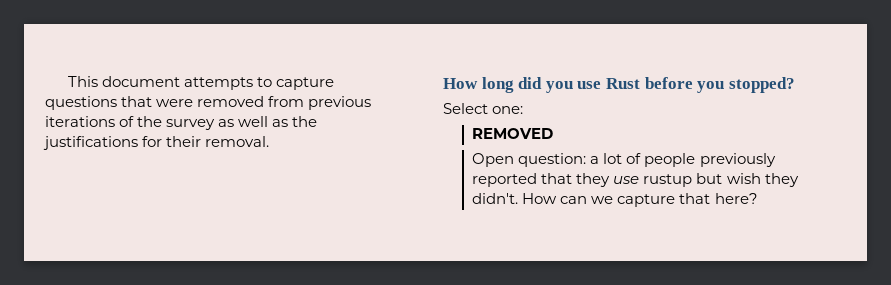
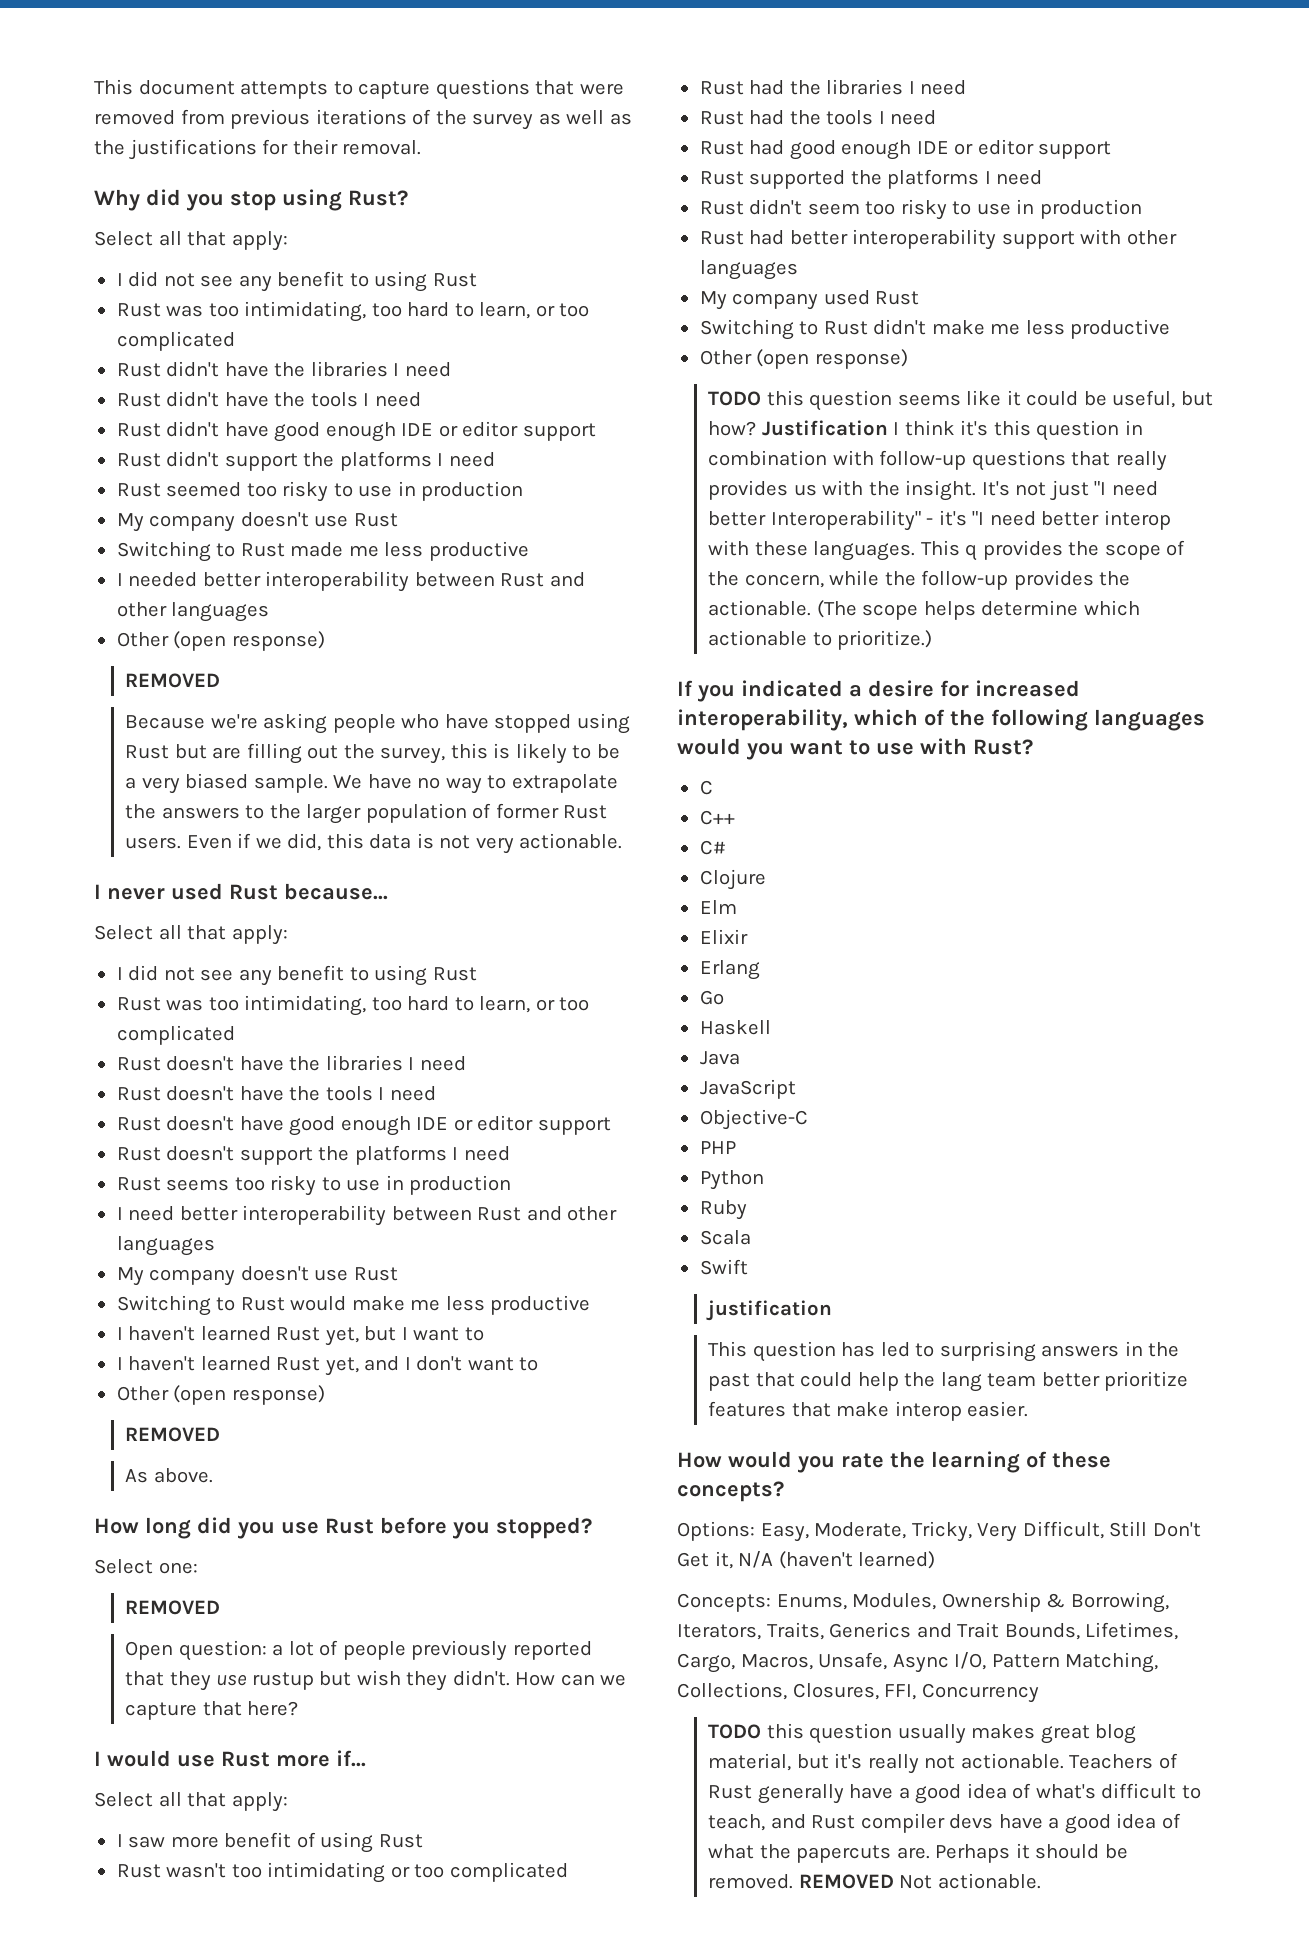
+ Why did you stop using Rust?
+ Select all that apply:
+ I did not see any benefit to using Rust
+ Rust was too intimidating, too hard to learn, or too complicated
+ Rust didn't have the libraries I need
+ Rust didn't have the tools I need
+ Rust didn't have good enough IDE or editor support
+ Rust didn't support the platforms I need
+ Rust seemed too risky to use in production
+ My company doesn't use Rust
+ Switching to Rust made me less productive
+ I needed better interoperability between Rust and other languages
+ Other (open response)
+ REMOVED
+ Because we're asking people who have stopped using Rust but are filling out the survey, this is likely to be a very biased sample. We have no way to extrapolate the answers to the larger population of former Rust users. Even if we did, this data is not very actionable.
+ I never used Rust because...
+ Select all that apply:
+ I did not see any benefit to using Rust
+ Rust was too intimidating, too hard to learn, or too complicated
+ Rust doesn't have the libraries I need
+ Rust doesn't have the tools I need
+ Rust doesn't have good enough IDE or editor support
+ Rust doesn't support the platforms I need
+ Rust seems too risky to use in production
+ I need better interoperability between Rust and other languages
+ My company doesn't use Rust
+ Switching to Rust would make me less productive
+ I haven't learned Rust yet, but I want to
+ I haven't learned Rust yet, and I don't want to
+ Other (open response)
+ REMOVED
+ As above.
+ I would use Rust more if...
+ Select all that apply:
+ I saw more benefit of using Rust
+ Rust wasn't too intimidating or too complicated
+ Rust had the libraries I need
+ Rust had the tools I need
+ Rust had good enough IDE or editor support
+ Rust supported the platforms I need
+ Rust didn't seem too risky to use in production
+ Rust had better interoperability support with other languages
+ My company used Rust
+ Switching to Rust didn't make me less productive
+ Other (open response)
+ TODO this question seems like it could be useful, but how? Justification I think it's this question in combination with follow-up questions that really provides us with the insight. It's not just "I need better Interoperability" - it's "I need better interop with these languages. This q provides the scope of the concern, while the follow-up provides the actionable. (The scope helps determine which actionable to prioritize.)
+ If you indicated a desire for increased interoperability, which of the following languages would you want to use with Rust?
+ C
+ C++
+ C#
+ Clojure
+ Elm
+ Elixir
+ Erlang
+ Go
+ Haskell
+ Java
+ JavaScript
+ Objective-C
+ PHP
+ Python
+ Ruby
+ Scala
+ Swift
+ justification
+ This question has led to surprising answers in the past that could help the lang team better prioritize features that make interop easier.
+ How would you rate the learning of these concepts?
+ Options: Easy, Moderate, Tricky, Very Difficult, Still Don't Get it, N/A (haven't learned)
+ Concepts: Enums, Modules, Ownership & Borrowing, Iterators, Traits, Generics and Trait Bounds, Lifetimes, Cargo, Macros, Unsafe, Async I/O, Pattern Matching, Collections, Closures, FFI, Concurrency
+ TODO this question usually makes great blog material, but it's really not actionable. Teachers of Rust generally have a good idea of what's difficult to teach, and Rust compiler devs have a good idea of what the papercuts are. Perhaps it should be removed. REMOVED Not actionable.

